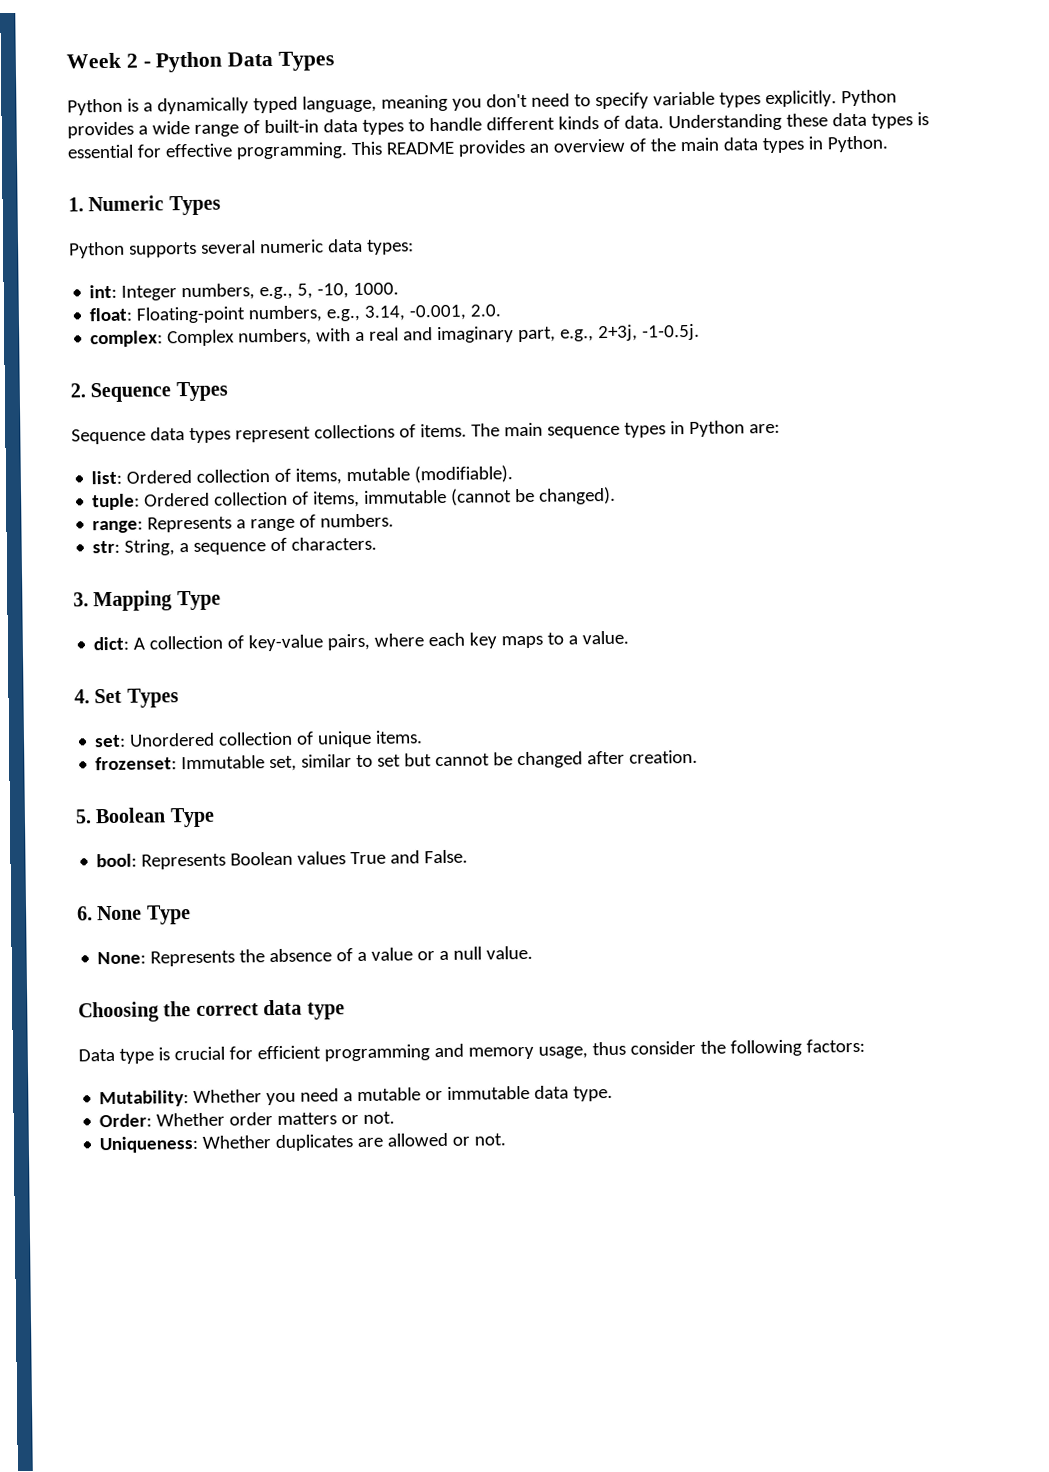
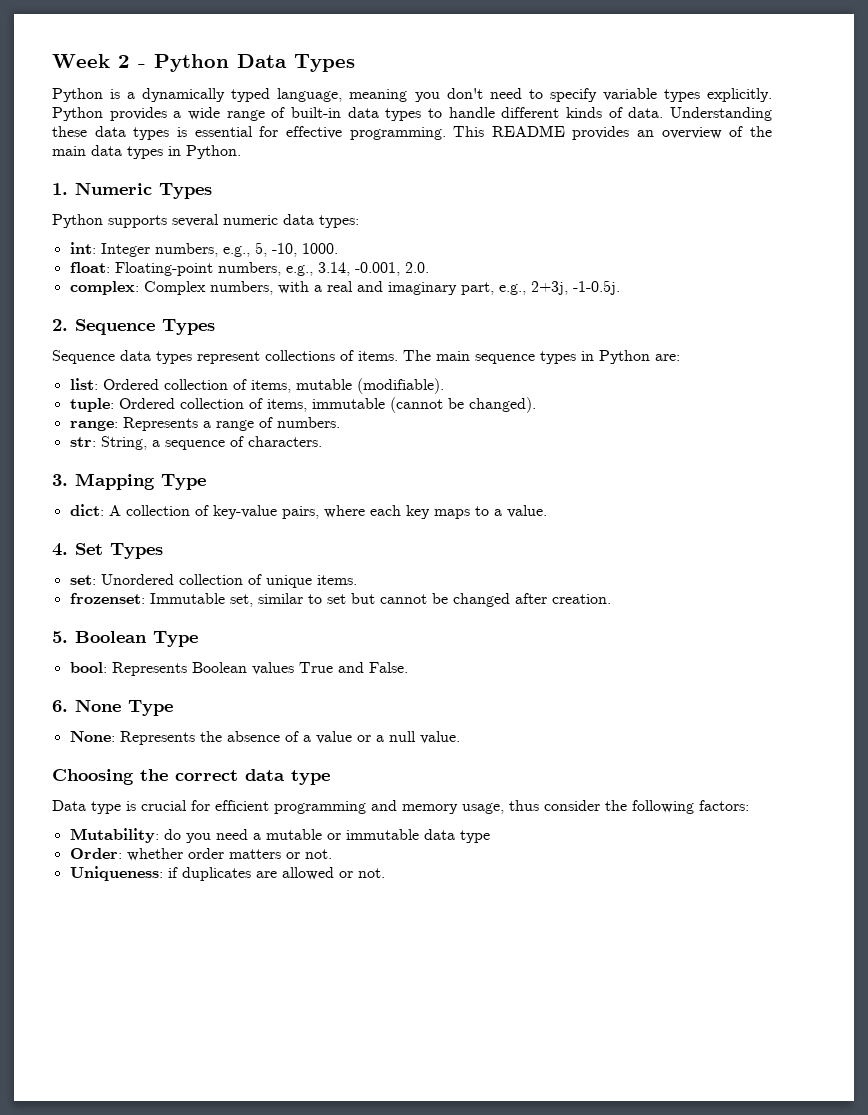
- Mutability: Whether you need a mutable or immutable data type.
+ Mutability: do you need a mutable or immutable data type
- Order: Whether order matters or not.
+ Order: whether order matters or not.
- Uniqueness: Whether duplicates are allowed or not.
+ Uniqueness: if duplicates are allowed or not.

